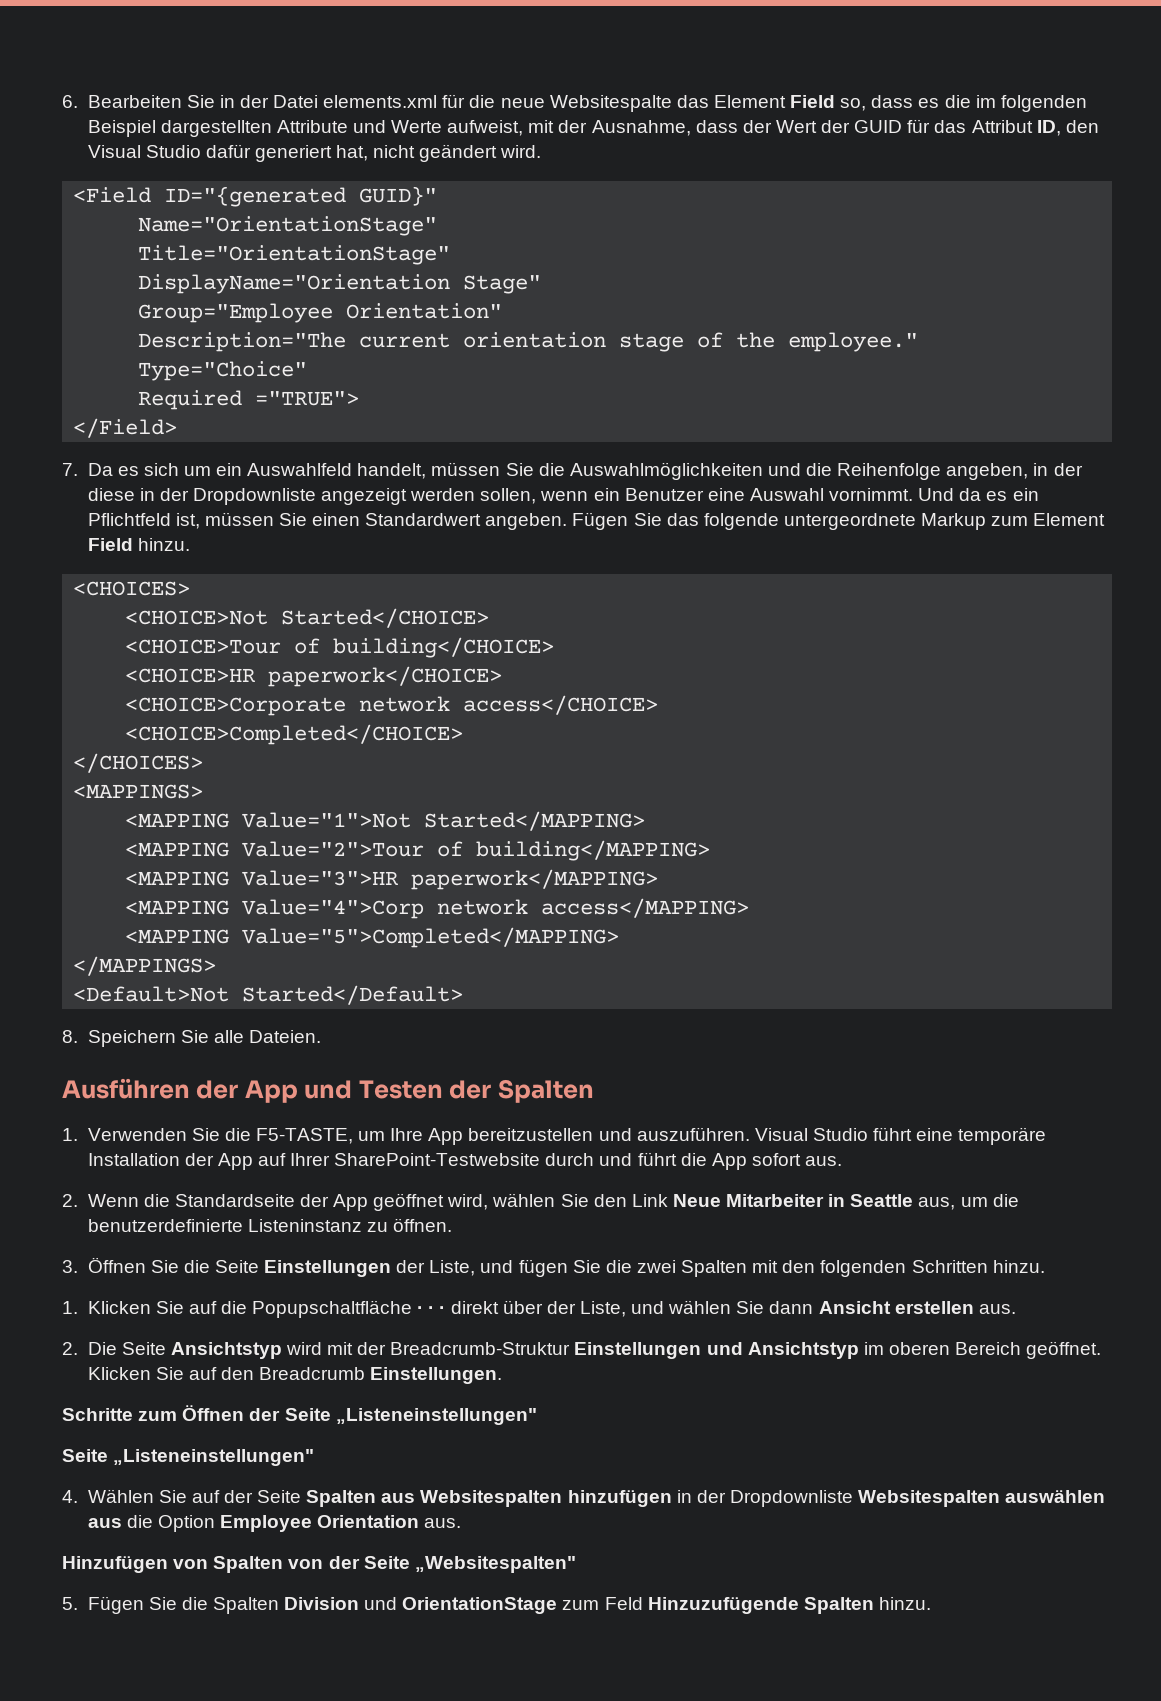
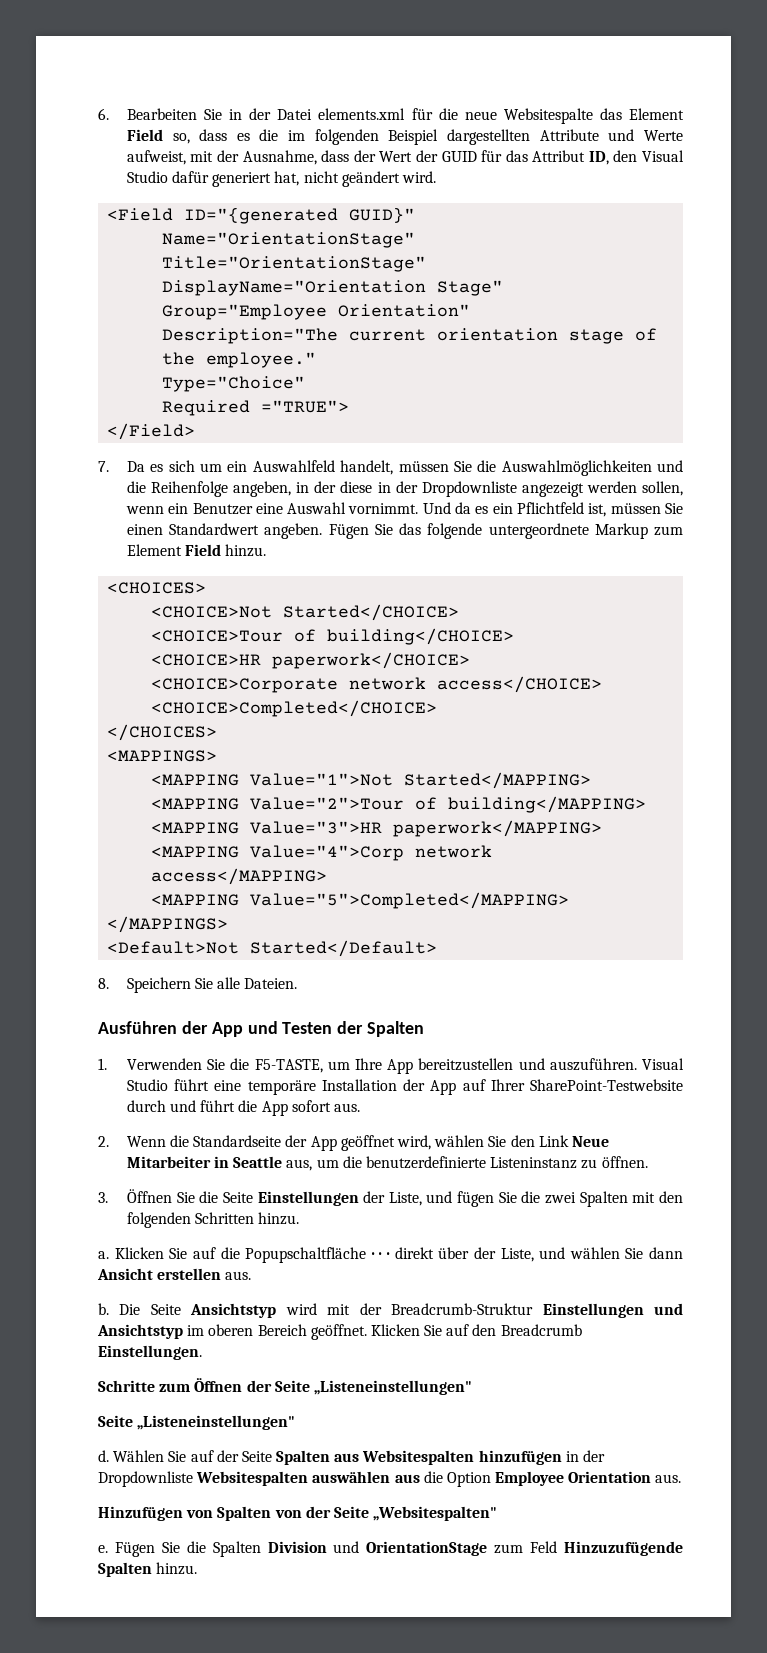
- 1. Klicken Sie auf die Popupschaltfläche · · · direkt über der Liste, und wählen Sie dann Ansicht erstellen aus.
+ a. Klicken Sie auf die Popupschaltfläche · · · direkt über der Liste, und wählen Sie dann Ansicht erstellen aus.
- 2. Die Seite Ansichtstyp wird mit der Breadcrumb-Struktur Einstellungen und Ansichtstyp im oberen Bereich geöffnet.
+ b. Die Seite Ansichtstyp wird mit der Breadcrumb-Struktur Einstellungen und Ansichtstyp im oberen Bereich geöffnet.
- 4. Wählen Sie auf der Seite Spalten aus Websitespalten hinzufügen in der Dropdownliste Websitespalten auswählen aus die Option Employee Orientation aus.
+ d. Wählen Sie auf der Seite Spalten aus Websitespalten hinzufügen in der Dropdownliste Websitespalten auswählen aus die Option Employee Orientation aus.
- 5. Fügen Sie die Spalten Division und OrientationStage zum Feld Hinzuzufügende Spalten hinzu.
+ e. Fügen Sie die Spalten Division und OrientationStage zum Feld Hinzuzufügende Spalten hinzu.

